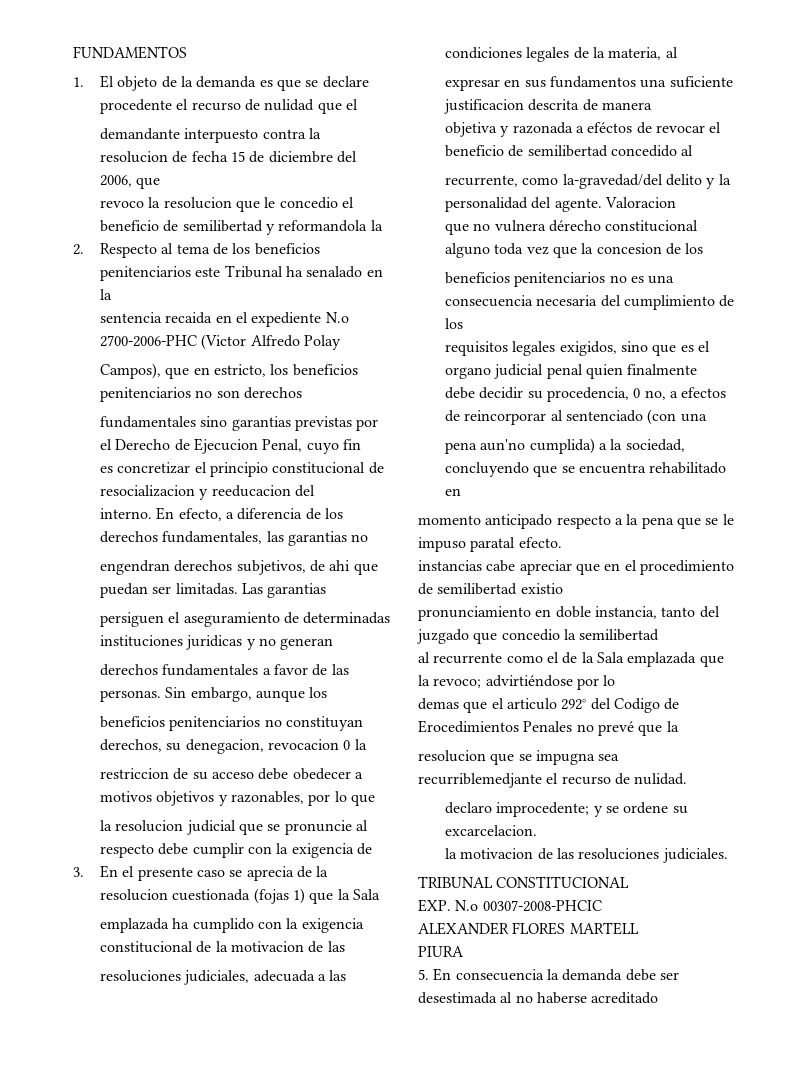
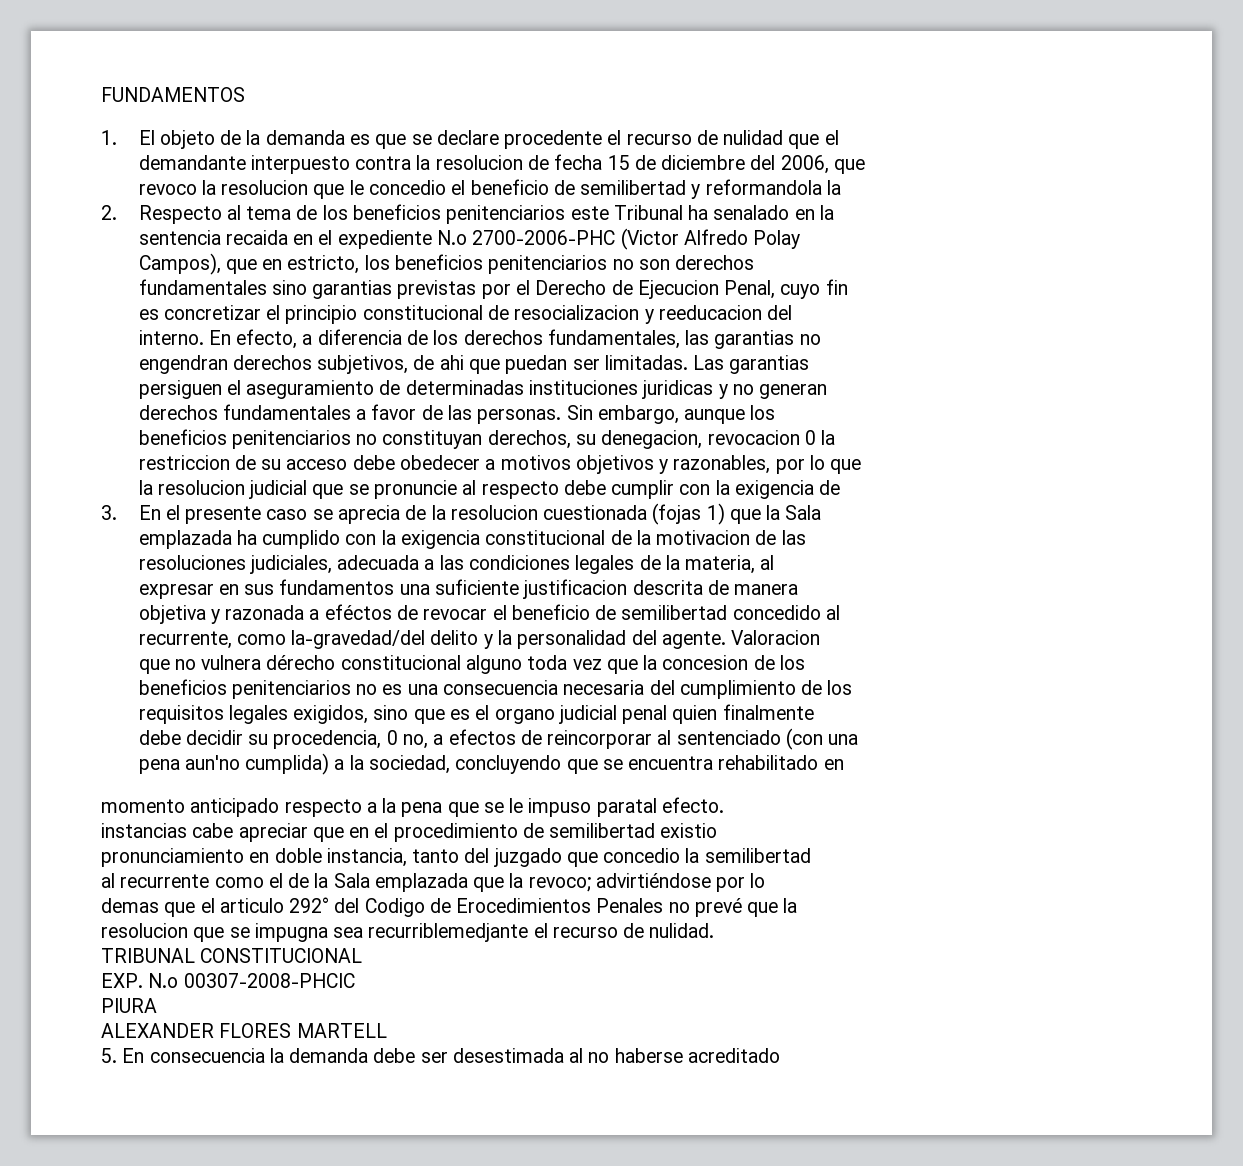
- declaro improcedente; y se ordene su excarcelacion.
- la motivacion de las resoluciones judiciales.
+ PIURA
- PIURA

